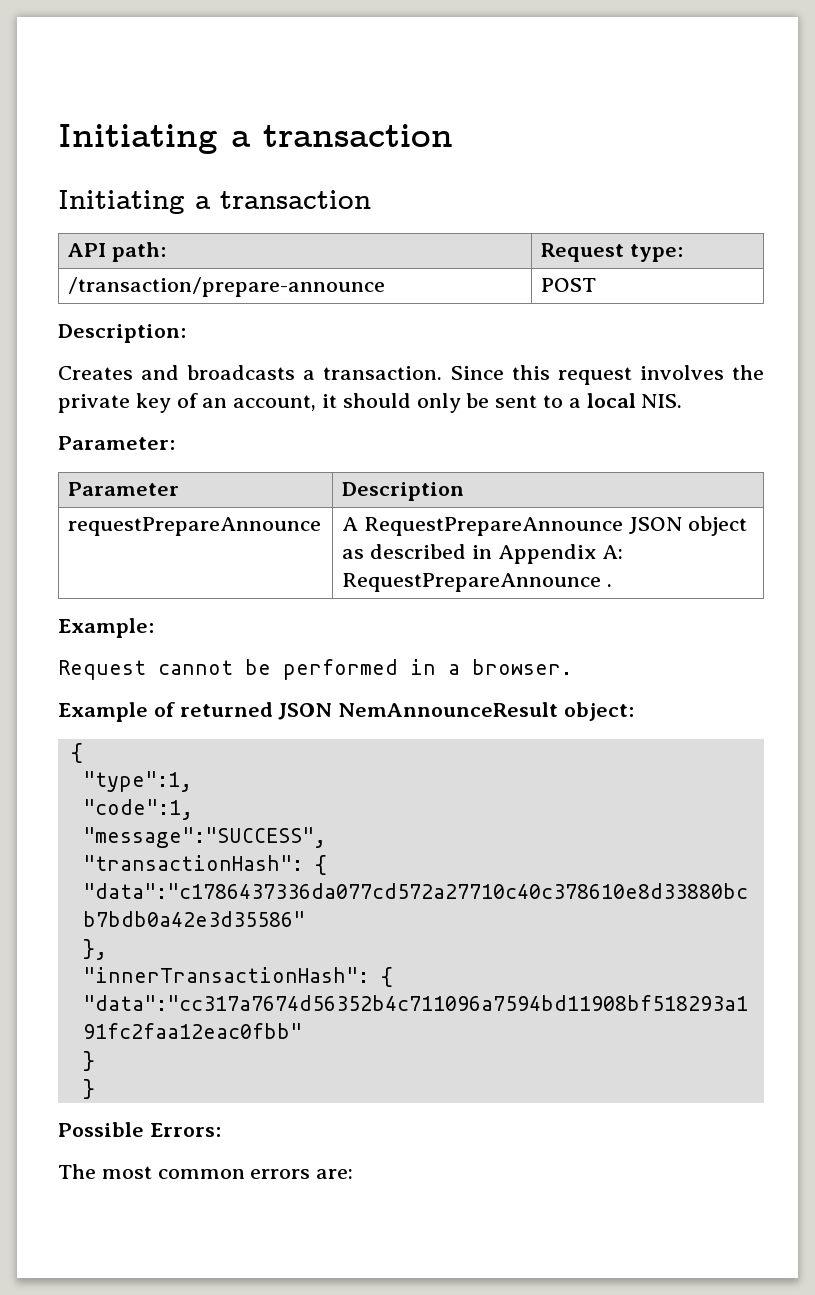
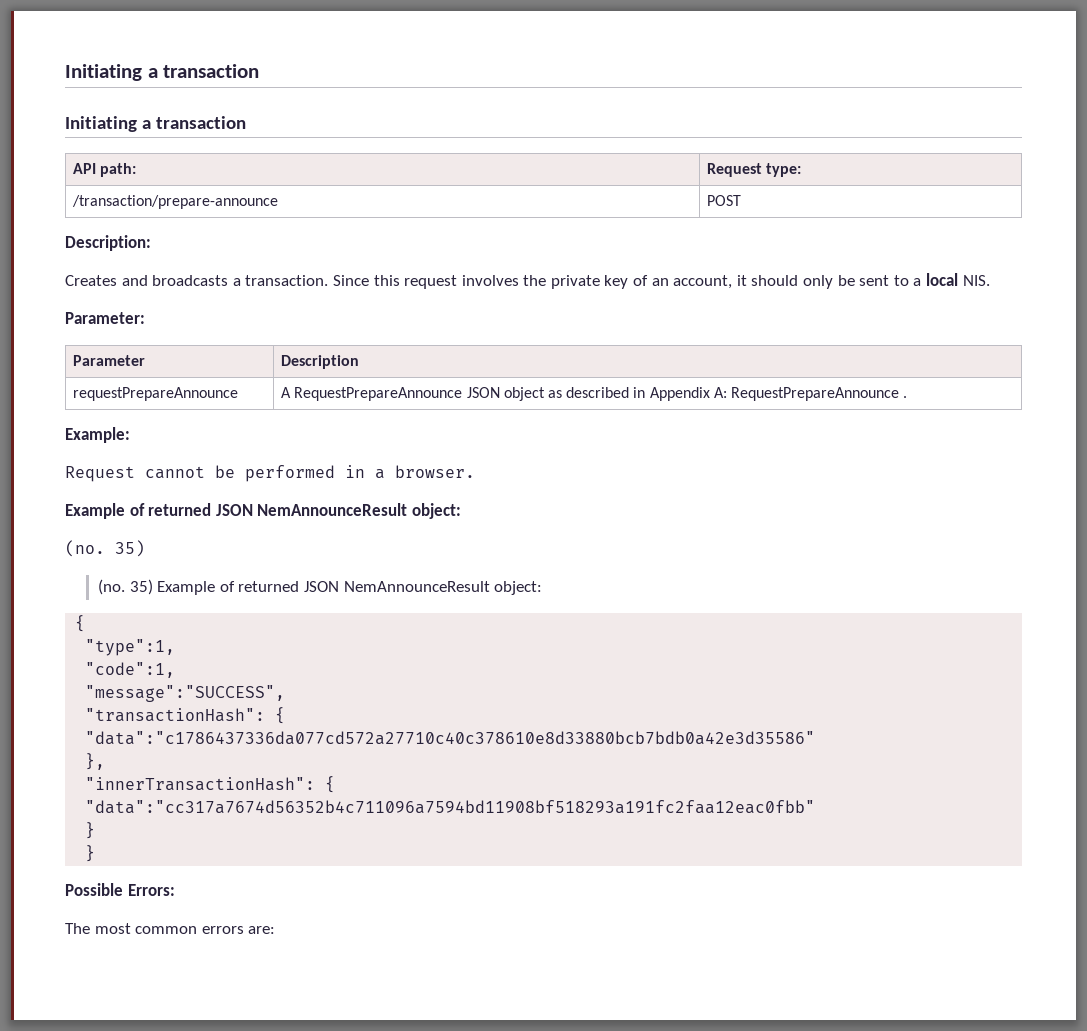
  Request cannot be performed in a browser.
  Example of returned JSON NemAnnounceResult object:
+ (no. 35)
+ (no. 35) Example of returned JSON NemAnnounceResult object:

